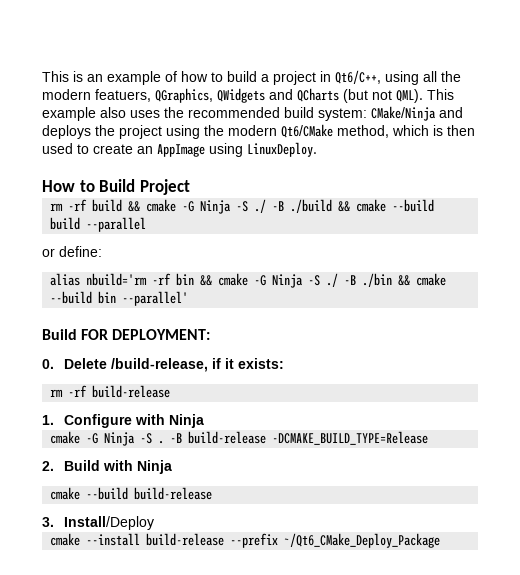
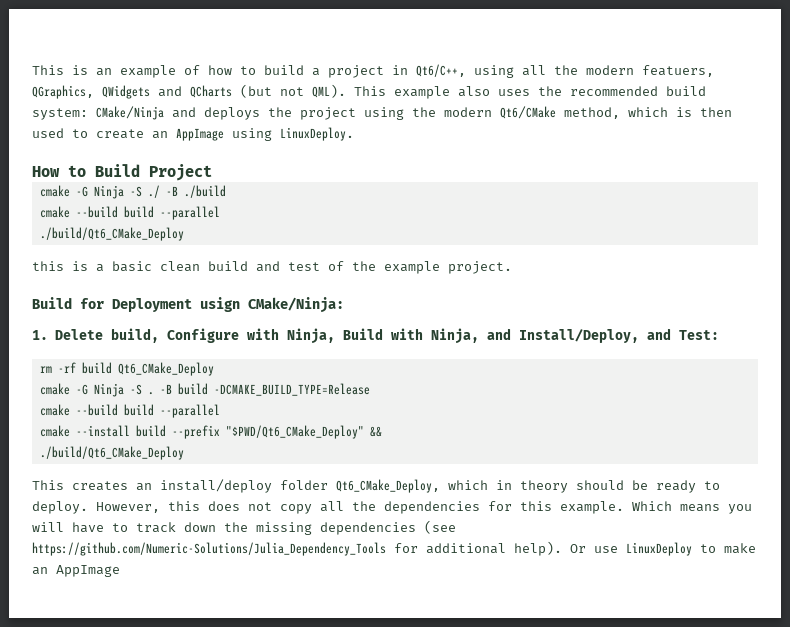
- rm -rf build && cmake -G Ninja -S ./ -B ./build && cmake --build build --parallel
- or define:
- alias nbuild='rm -rf bin && cmake -G Ninja -S ./ -B ./bin && cmake --build bin --parallel'
- Build FOR DEPLOYMENT:
- 0. Delete /build-release, if it exists:
- rm -rf build-release
- 1. Configure with Ninja
+ cmake -G Ninja -S ./ -B ./build
+ cmake --build build --parallel
+ ./build/Qt6_CMake_Deploy
+ this is a basic clean build and test of the example project.
+ Build for Deployment usign CMake/Ninja:
+ 1. Delete build, Configure with Ninja, Build with Ninja, and Install/Deploy, and Test:
+ rm -rf build Qt6_CMake_Deploy
- -B build-release -DCMAKE_BUILD_TYPE=Release
- 2. Build with Ninja
- cmake --build build-release
- 3. Install/Deploy
+ -B build -DCMAKE_BUILD_TYPE=Release
+ cmake --build build --parallel
- cmake --install build-release --prefix ~/Qt6_CMake_Deploy_Package
+ cmake --install build --prefix "$PWD/Qt6_CMake_Deploy" &&
+ ./build/Qt6_CMake_Deploy
+ This creates an install/deploy folder Qt6_CMake_Deploy, which in theory should be ready to deploy. However, this does not copy all the dependencies for this example. Which means you will have to track down the missing dependencies (see https://github.com/Numeric-Solutions/Julia_Dependency_Tools for additional help). Or use LinuxDeploy to make an AppImage

